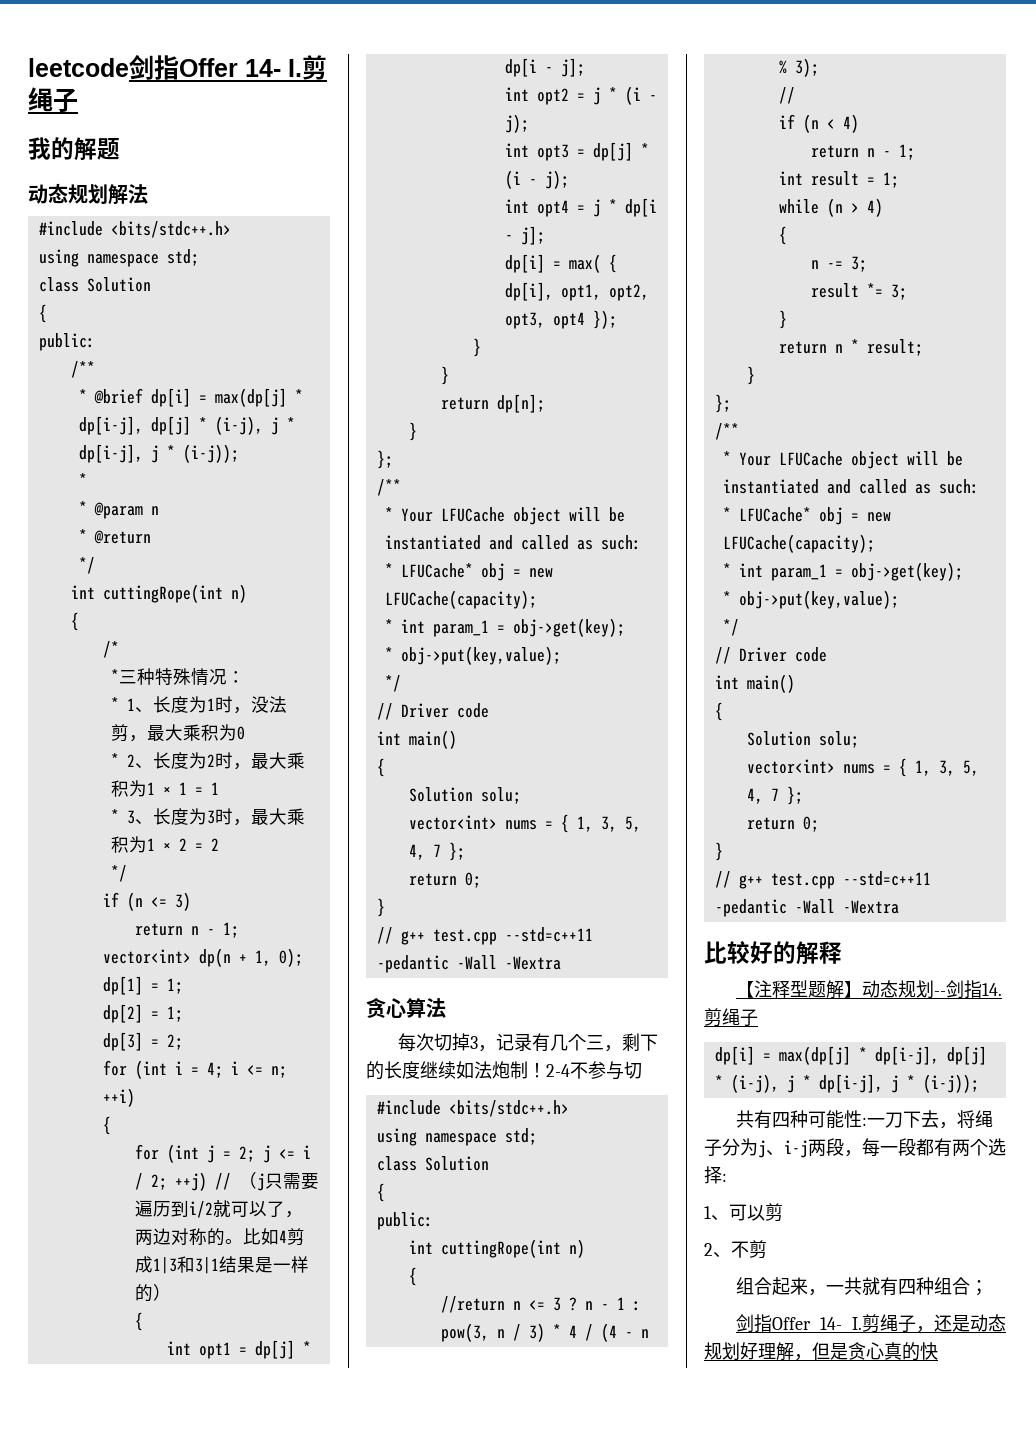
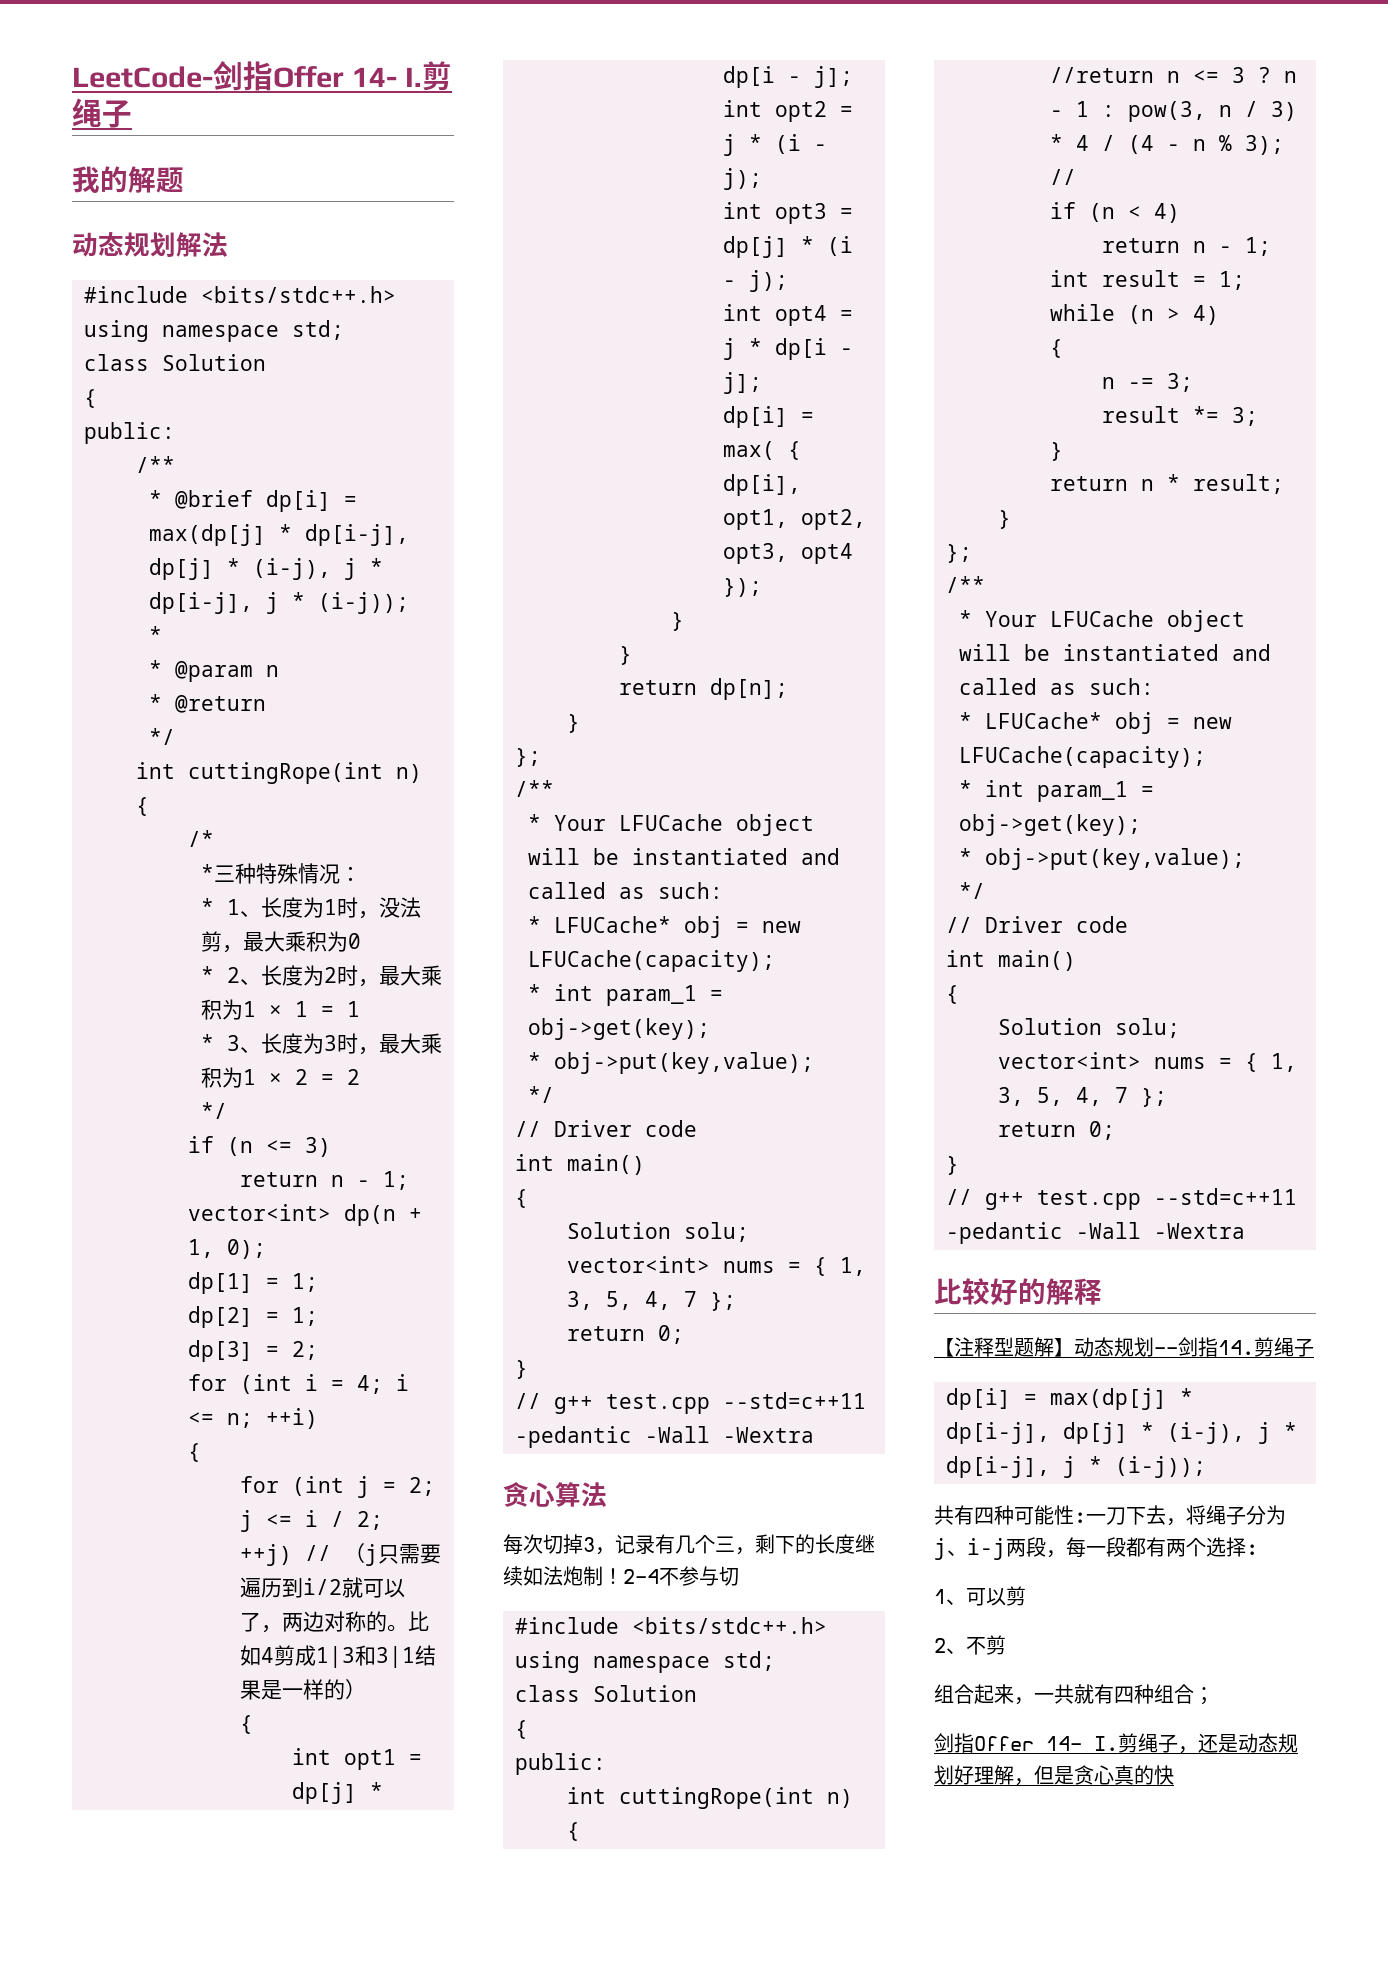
- leetcode剑指Offer 14- I.剪绳子
+ LeetCode-剑指Offer 14- I.剪绳子

